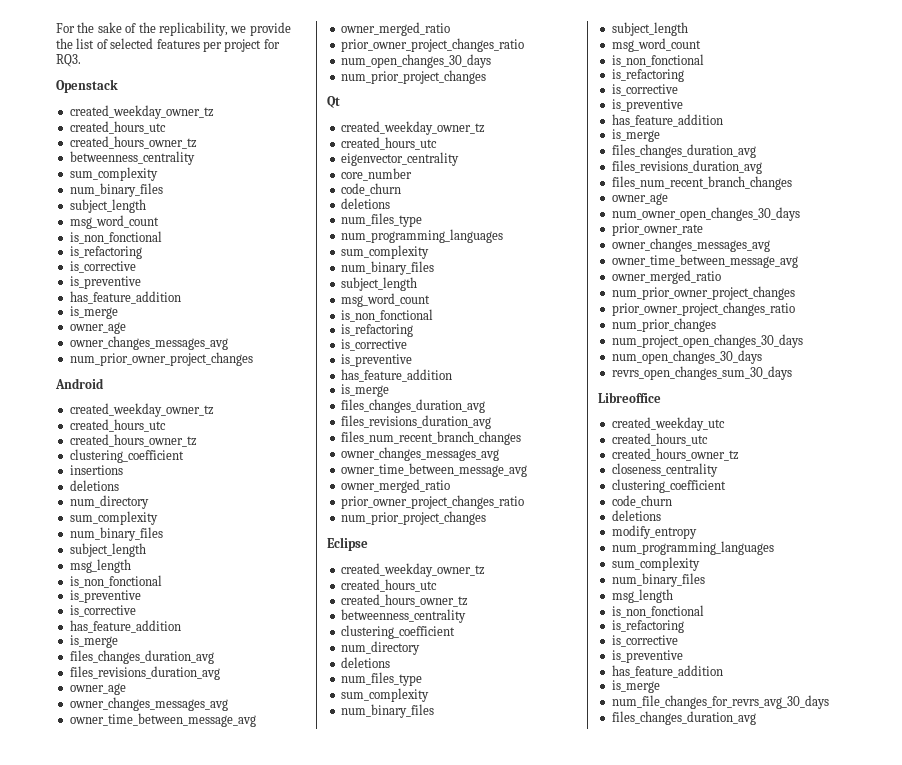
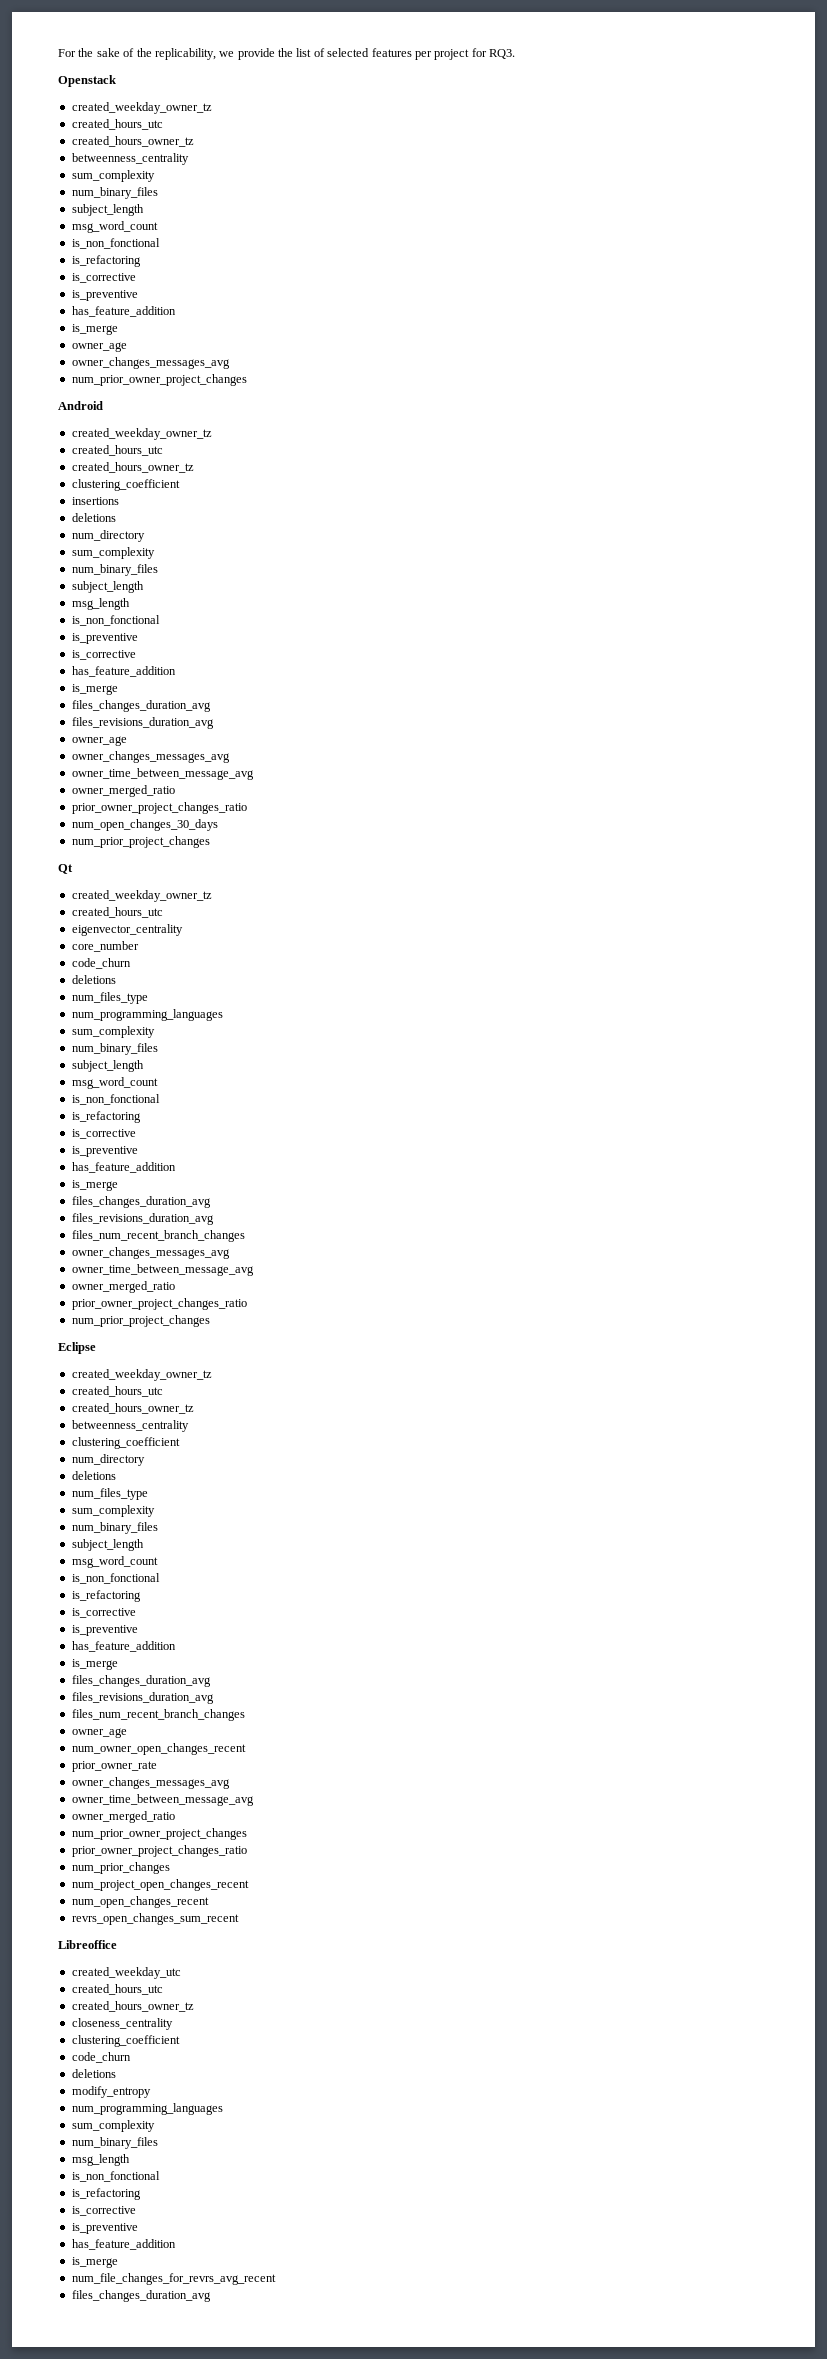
- num_owner_open_changes_30_days
+ num_owner_open_changes_recent
- num_project_open_changes_30_days
- num_open_changes_30_days
- revrs_open_changes_sum_30_days
+ num_project_open_changes_recent
+ num_open_changes_recent
+ revrs_open_changes_sum_recent
- num_file_changes_for_revrs_avg_30_days
+ num_file_changes_for_revrs_avg_recent

